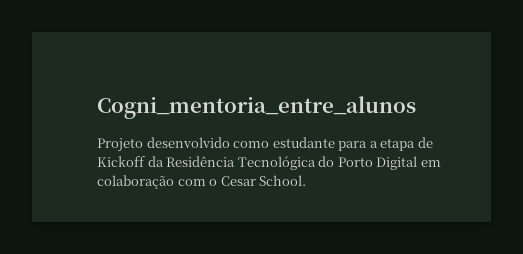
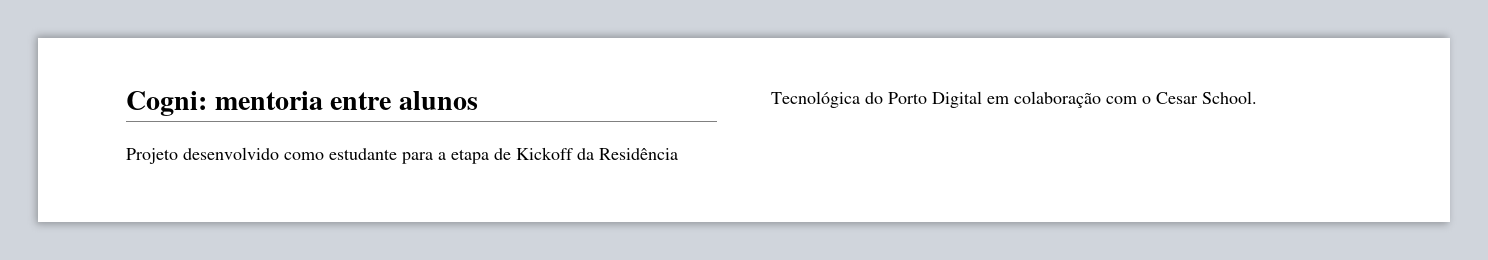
- Cogni_mentoria_entre_alunos
+ Cogni: mentoria entre alunos

